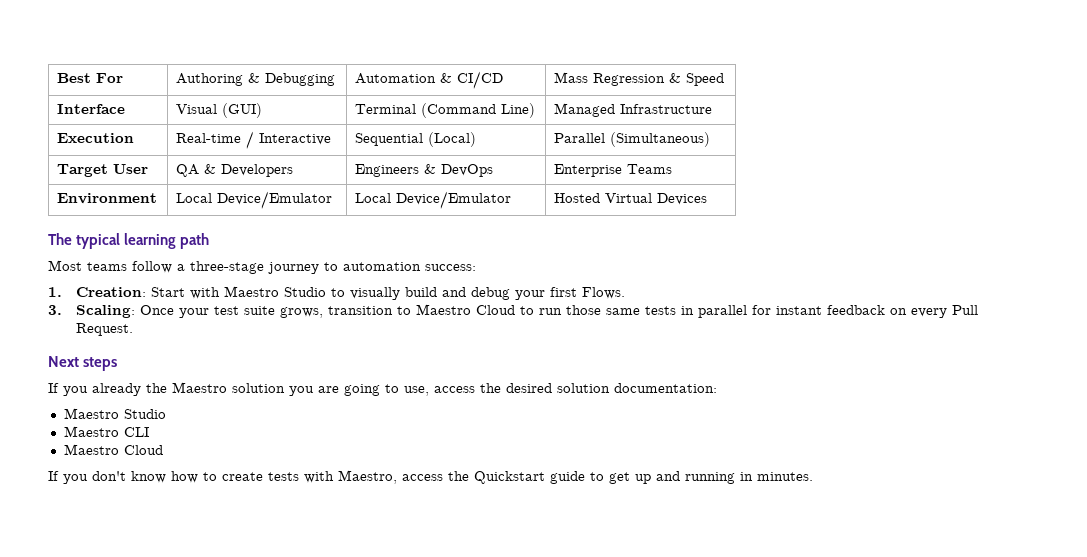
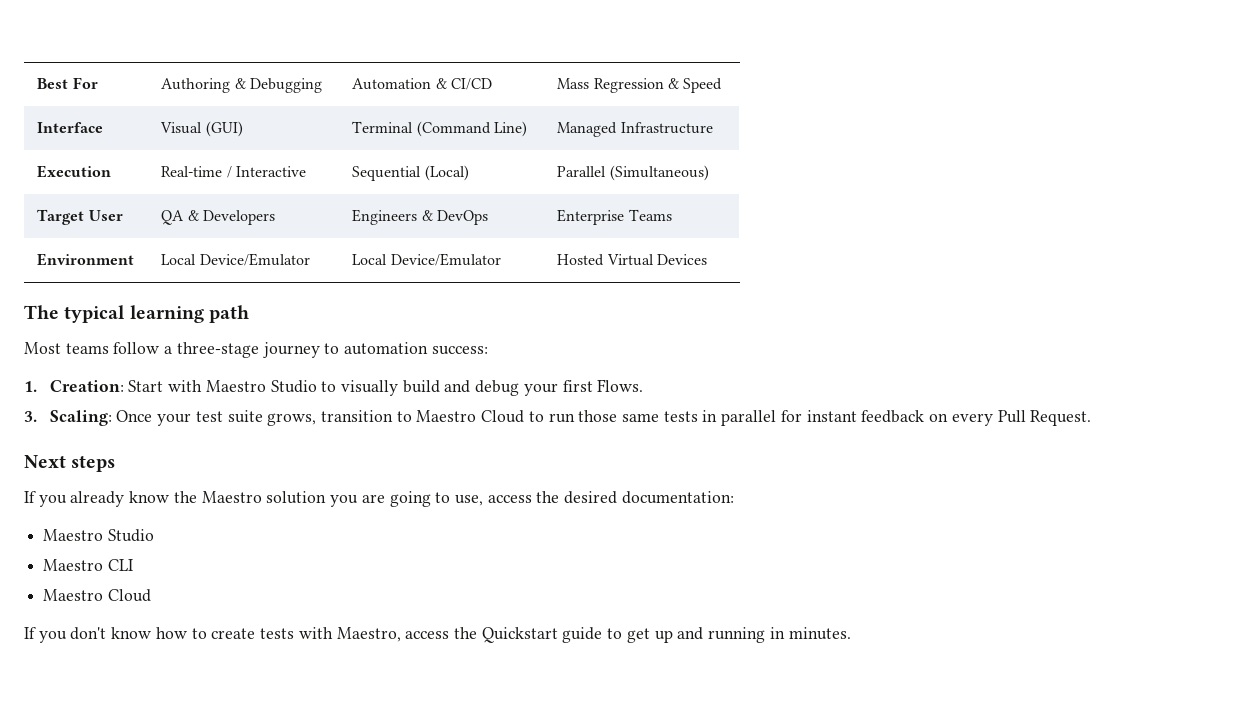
- If you already the Maestro solution you are going to use, access the desired solution documentation:
+ If you already know the Maestro solution you are going to use, access the desired documentation:

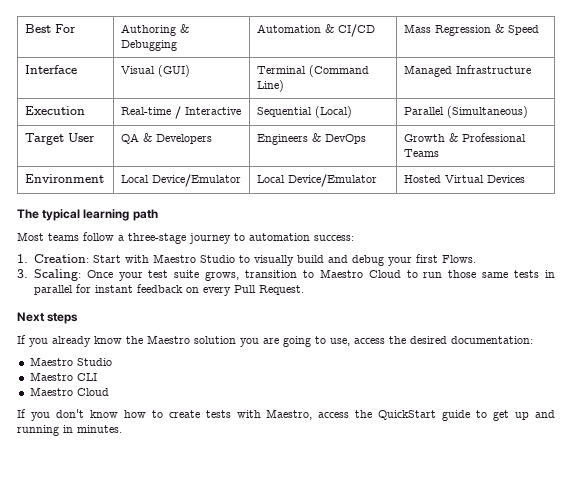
- Target User | QA & Developers | Engineers & DevOps | Enterprise Teams
+ Target User | QA & Developers | Engineers & DevOps | Growth & Professional Teams
- If you don't know how to create tests with Maestro, access the Quickstart guide to get up and running in minutes.
+ If you don't know how to create tests with Maestro, access the QuickStart guide to get up and running in minutes.

